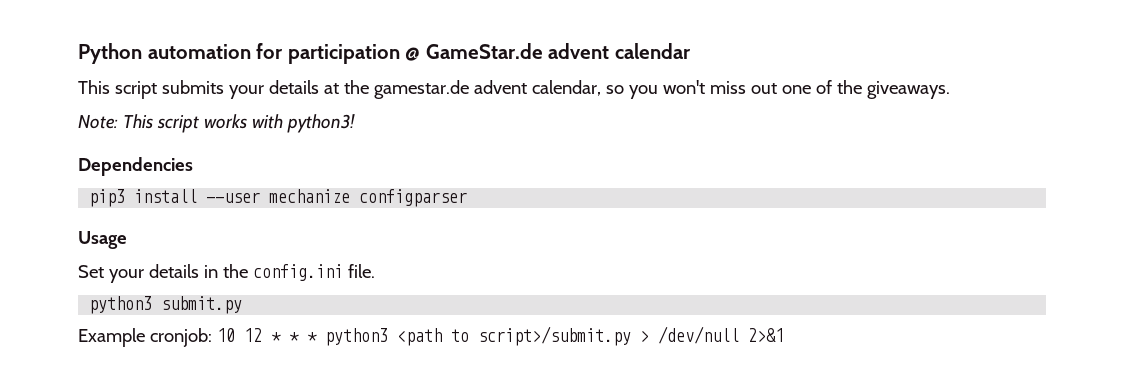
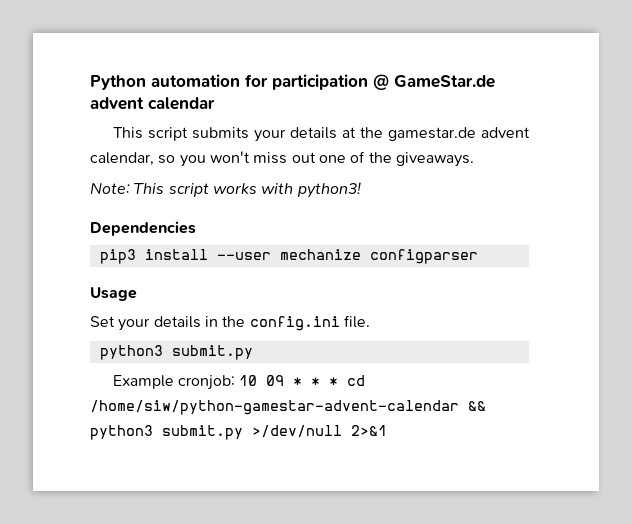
- Example cronjob: 10 12 * * * python3 <path to script>/submit.py > /dev/null 2>&1
+ Example cronjob: 10 09 * * * cd /home/siw/python-gamestar-advent-calendar && python3 submit.py >/dev/null 2>&1

